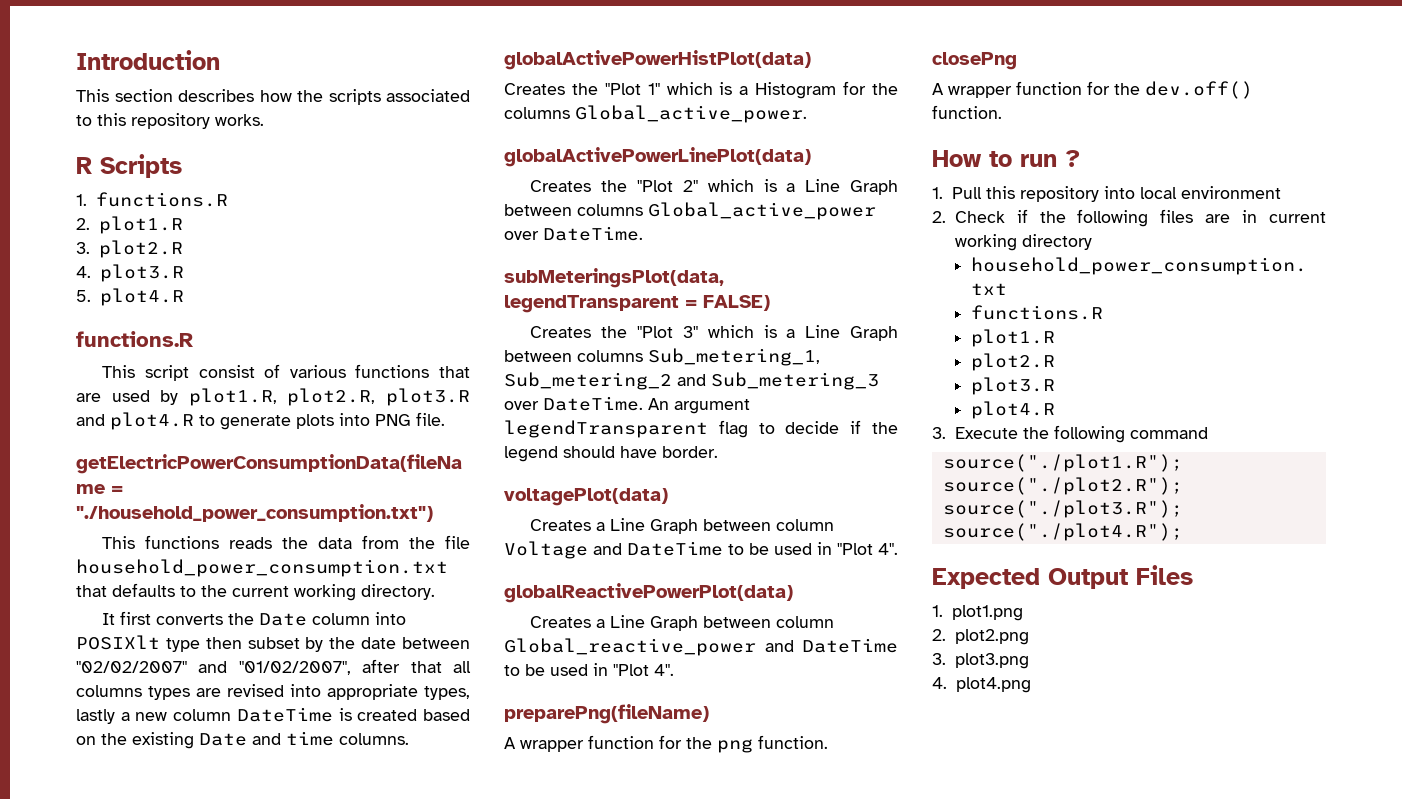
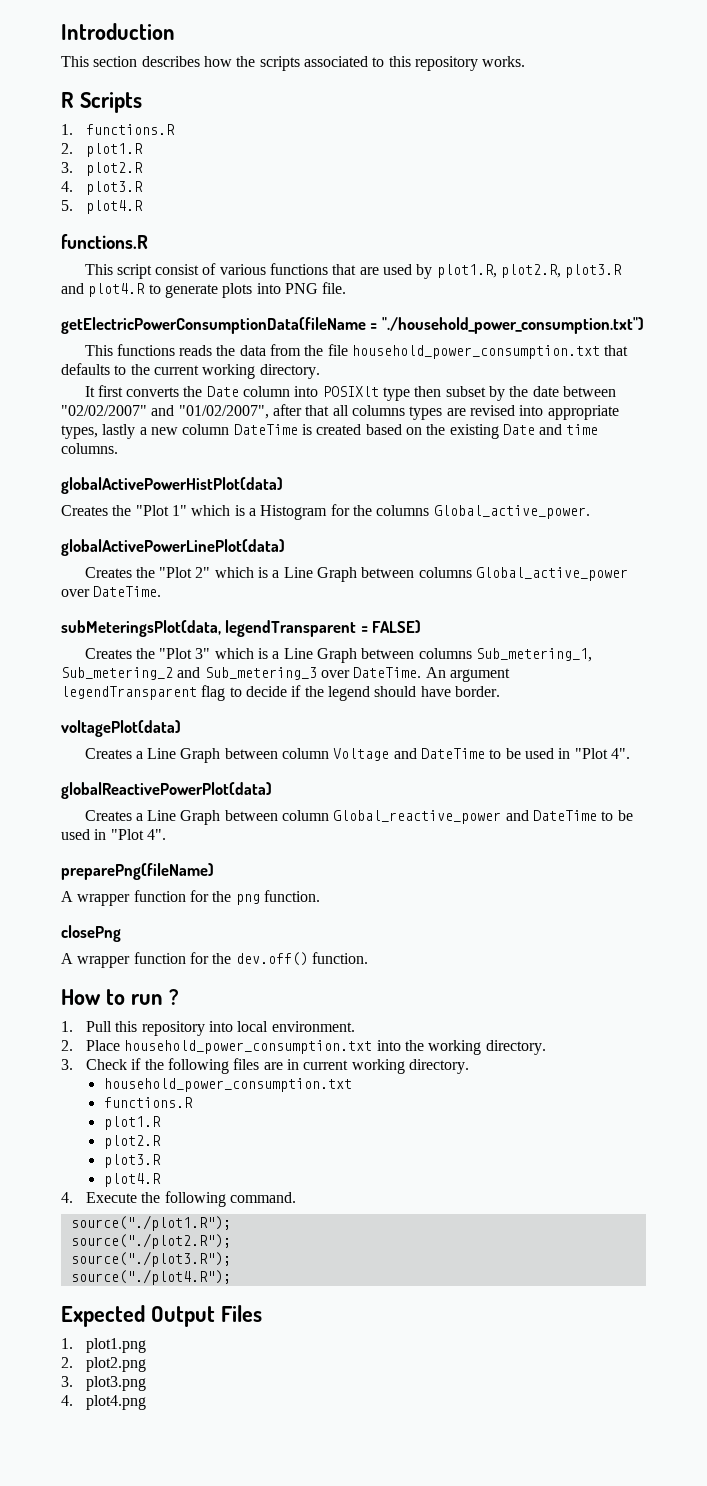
- 1. Pull this repository into local environment
- 2. Check if the following files are in current working directory
+ 1. Pull this repository into local environment.
+ 2. Place household_power_consumption.txt into the working directory.
+ 3. Check if the following files are in current working directory.
- 3. Execute the following command
+ 4. Execute the following command.

